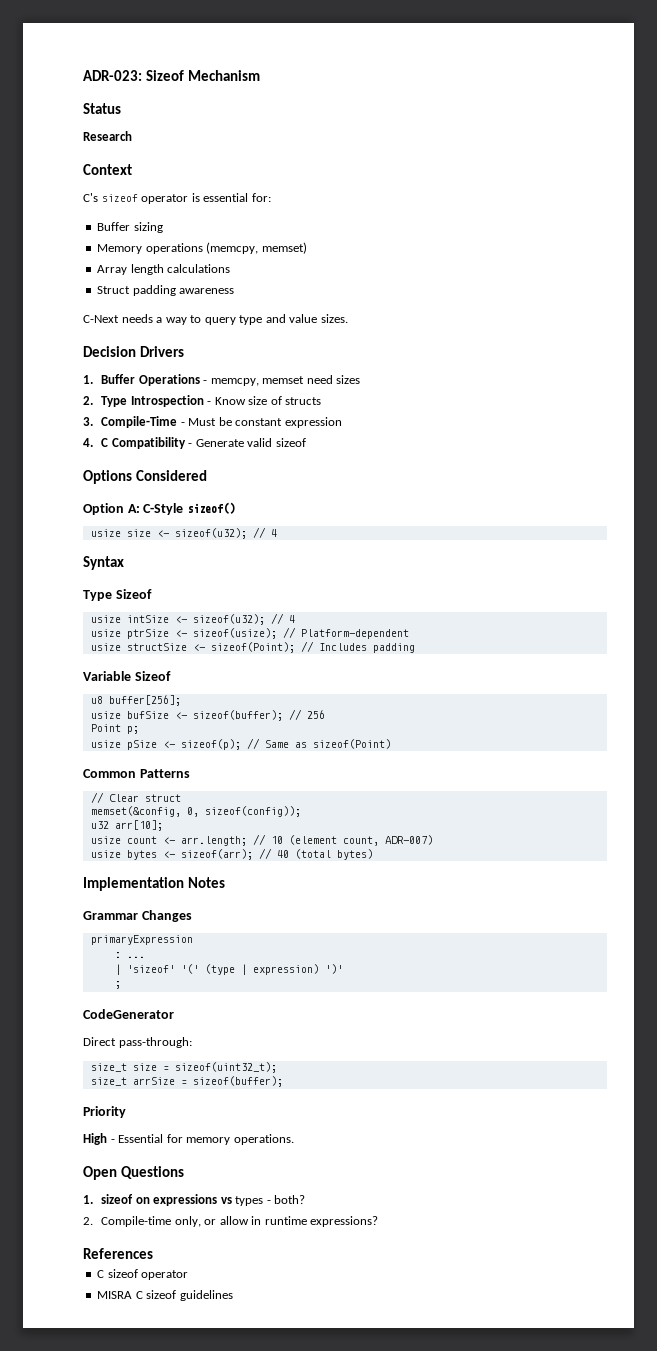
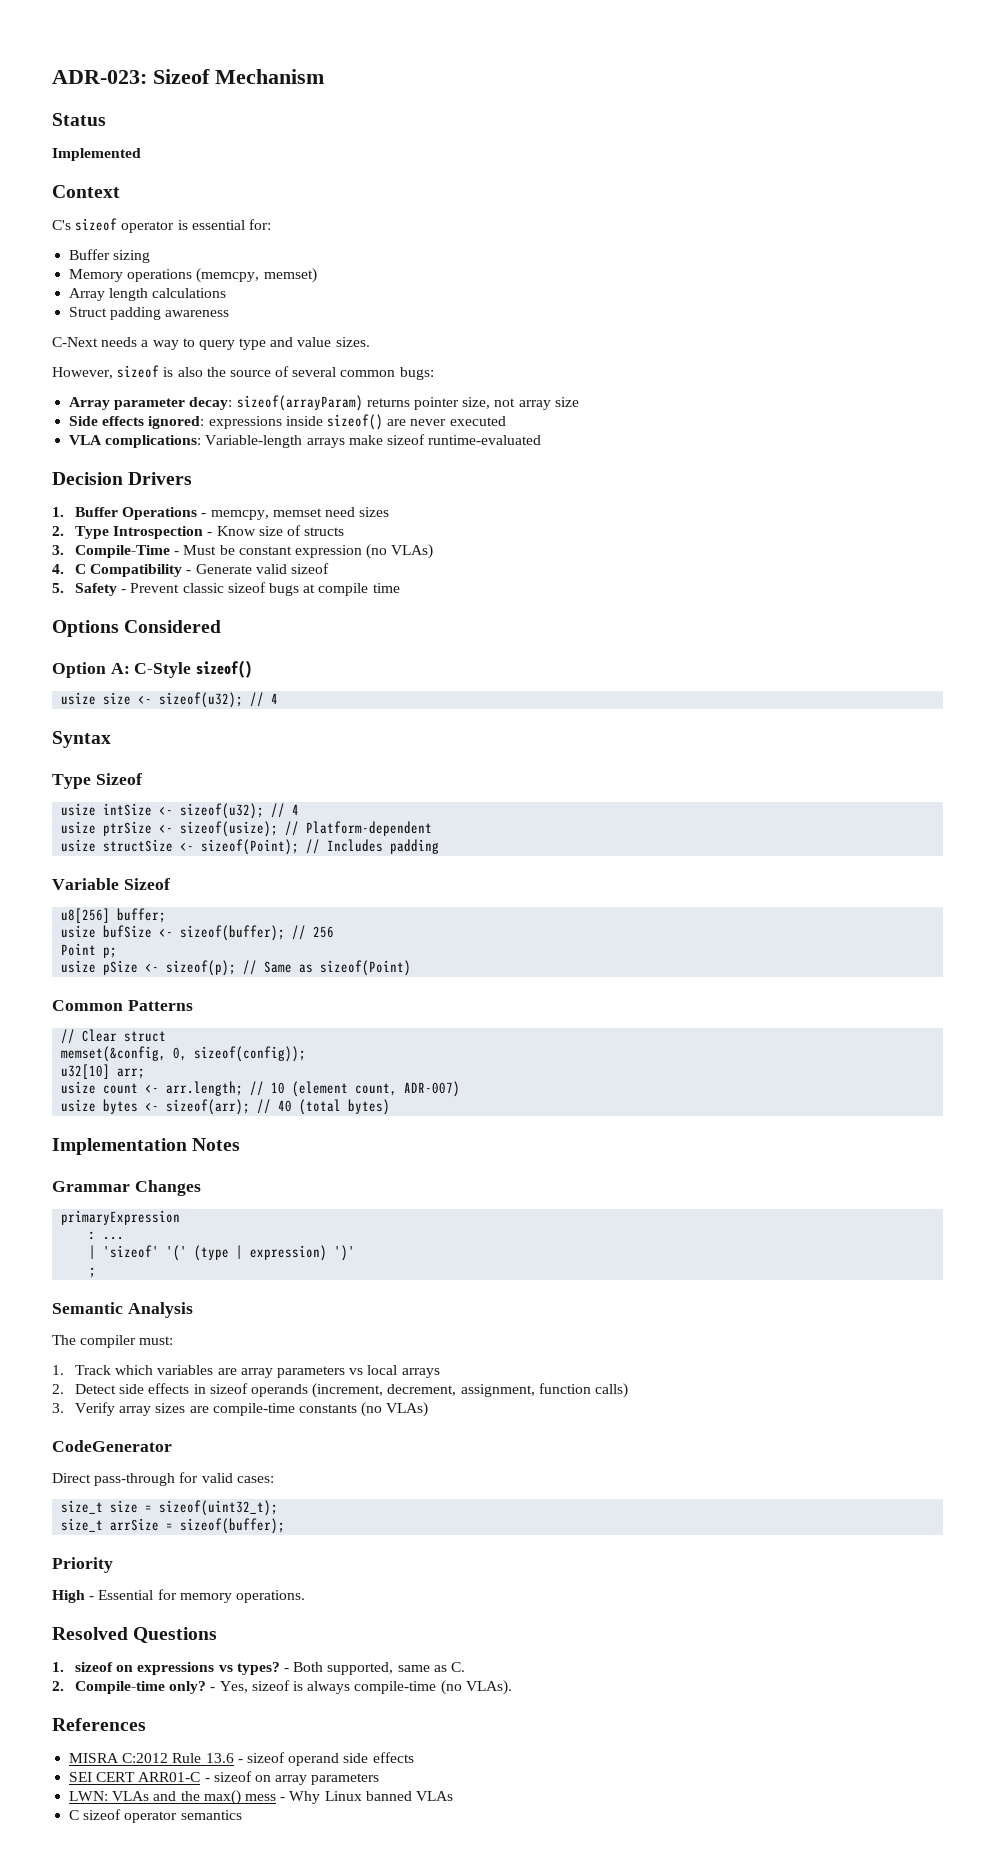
- Research
+ Implemented
+ However, sizeof is also the source of several common bugs:
+ Array parameter decay: sizeof(arrayParam) returns pointer size, not array size
+ Side effects ignored: expressions inside sizeof() are never executed
+ VLA complications: Variable-length arrays make sizeof runtime-evaluated
- 3. Compile-Time - Must be constant expression
+ 3. Compile-Time - Must be constant expression (no VLAs)
+ 5. Safety - Prevent classic sizeof bugs at compile time
- u8 buffer[256];
+ u8[256] buffer;
- u32 arr[10];
+ u32[10] arr;
+ Semantic Analysis
+ The compiler must:
+ 1. Track which variables are array parameters vs local arrays
+ 2. Detect side effects in sizeof operands (increment, decrement, assignment, function calls)
+ 3. Verify array sizes are compile-time constants (no VLAs)
  CodeGenerator
- Direct pass-through:
+ Direct pass-through for valid cases:
- Open Questions
+ Resolved Questions
- 1. sizeof on expressions vs types - both?
- 2. Compile-time only, or allow in runtime expressions?
+ 1. sizeof on expressions vs types? - Both supported, same as C.
+ 2. Compile-time only? - Yes, sizeof is always compile-time (no VLAs).
  References
+ MISRA C:2012 Rule 13.6 - sizeof operand side effects
+ SEI CERT ARR01-C - sizeof on array parameters
+ LWN: VLAs and the max() mess - Why Linux banned VLAs
- C sizeof operator
- MISRA C sizeof guidelines
+ C sizeof operator semantics

